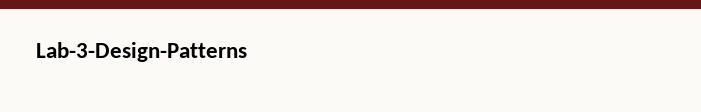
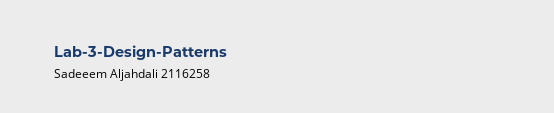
+ Sadeeem Aljahdali 2116258

